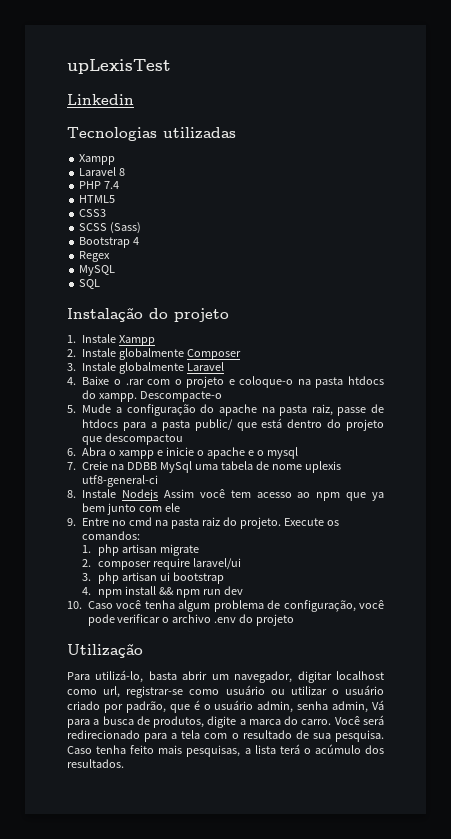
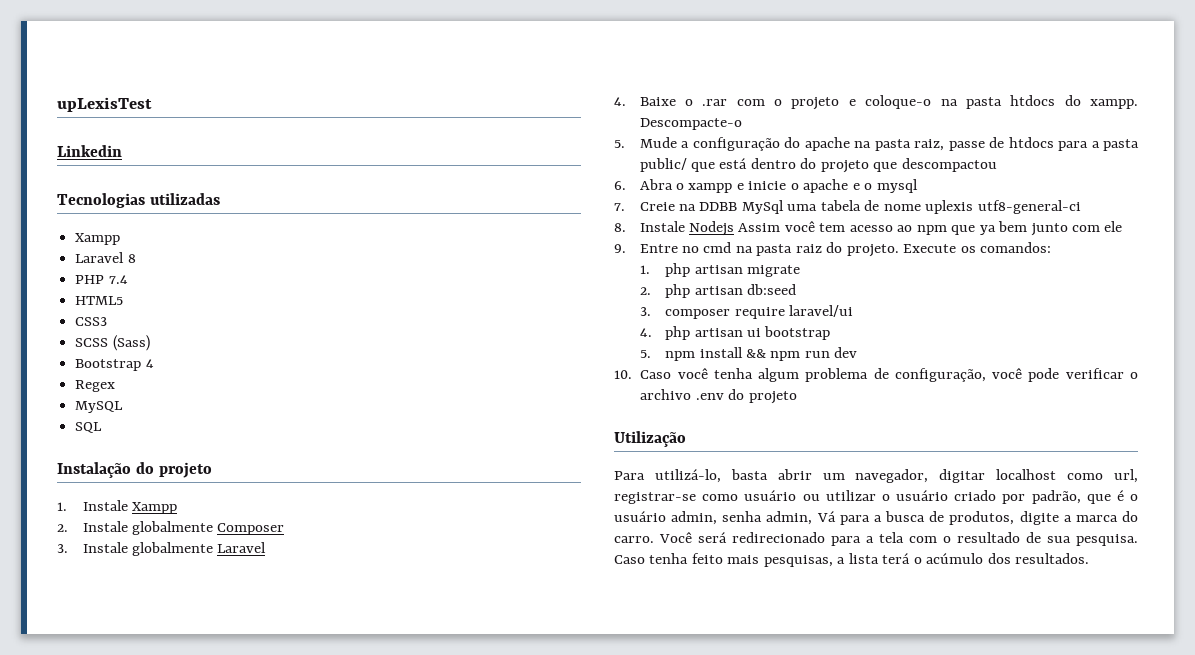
- 2. composer require laravel/ui
+ 2. php artisan db:seed
+ 3. composer require laravel/ui
- 3. php artisan ui bootstrap
+ 4. php artisan ui bootstrap
- 4. npm install && npm run dev
+ 5. npm install && npm run dev

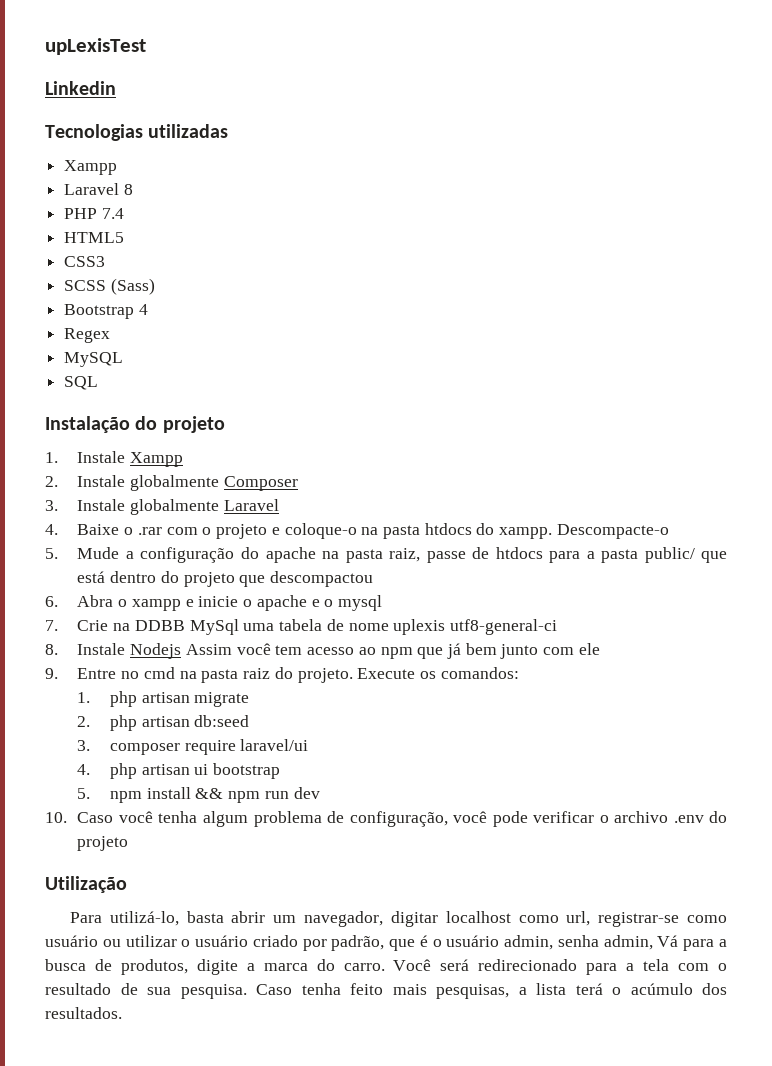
- 7. Creie na DDBB MySql uma tabela de nome uplexis utf8-general-ci
+ 7. Crie na DDBB MySql uma tabela de nome uplexis utf8-general-ci
- 8. Instale Nodejs Assim você tem acesso ao npm que ya bem junto com ele
+ 8. Instale Nodejs Assim você tem acesso ao npm que já bem junto com ele

